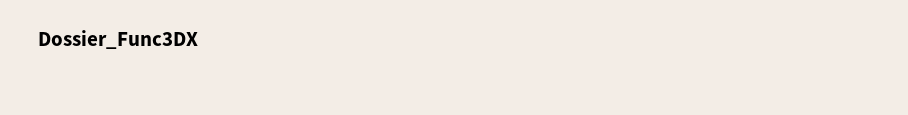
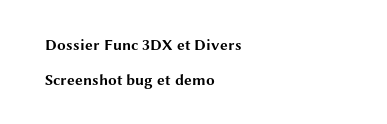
- Dossier_Func3DX
+ Dossier Func 3DX et Divers
+ Screenshot bug et demo

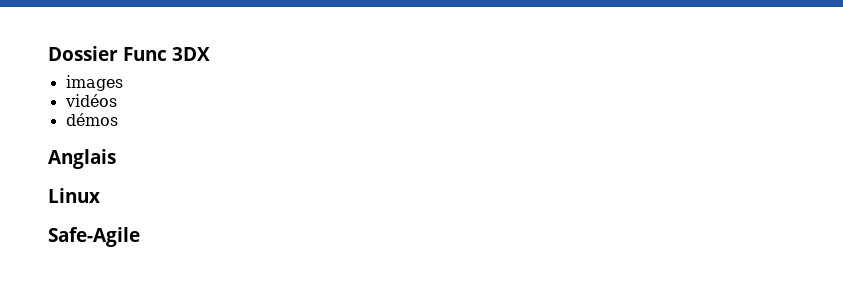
- Dossier Func 3DX et Divers
- Screenshot bug et demo
+ Dossier Func 3DX
+ images
+ vidéos
+ démos
+ Anglais
+ Linux
+ Safe-Agile

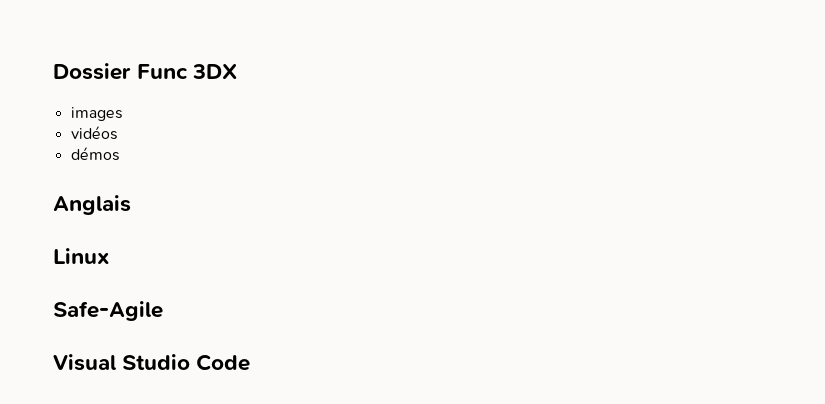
+ Visual Studio Code

